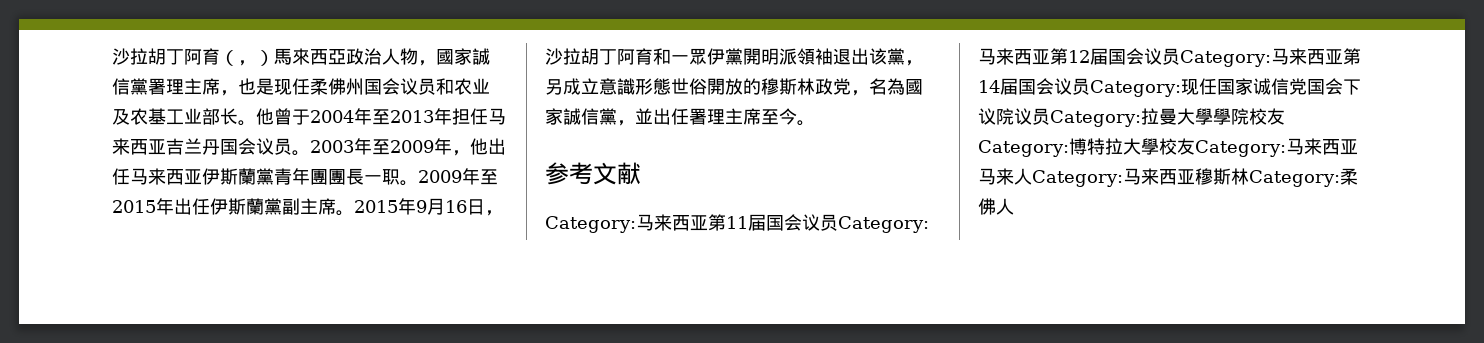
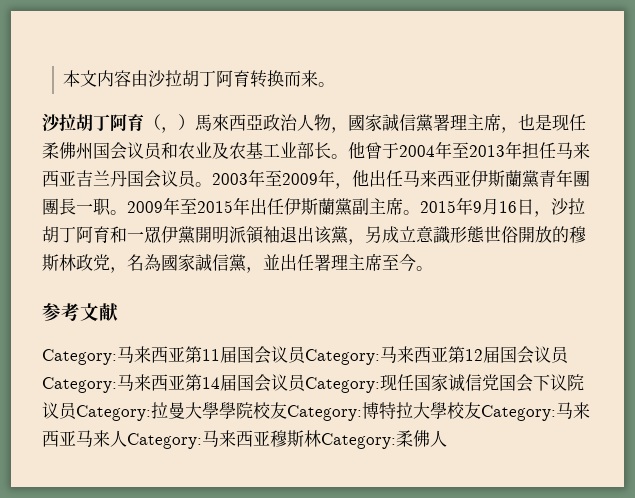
+ 本文内容由沙拉胡丁阿育转换而来。

